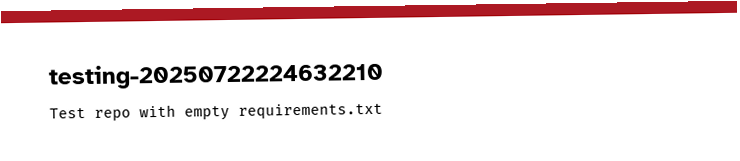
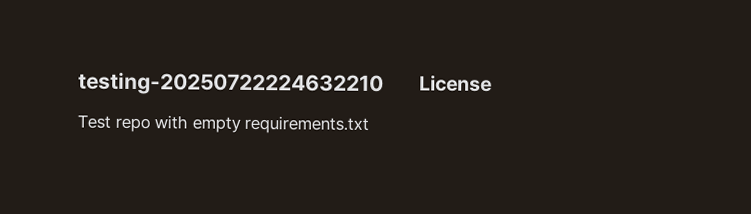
+ License

